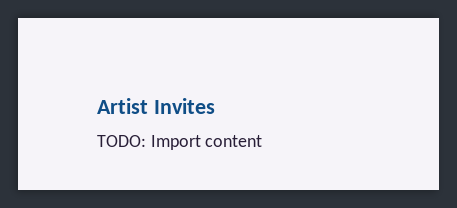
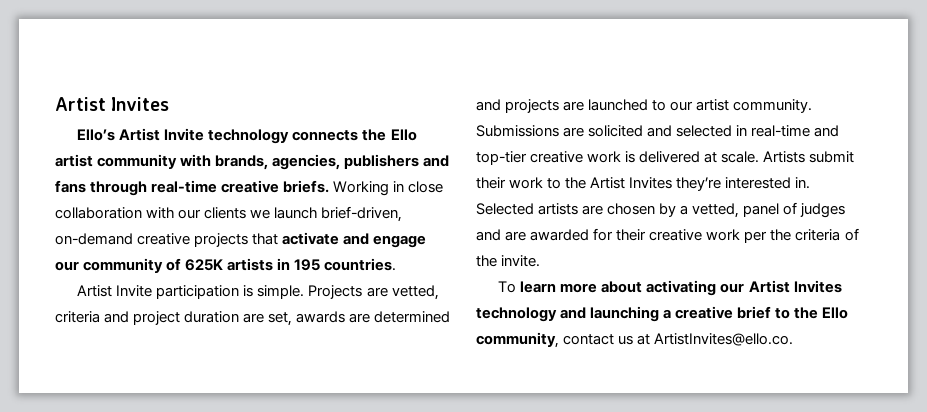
- TODO: Import content
+ Ello’s Artist Invite technology connects the Ello artist community with brands, agencies, publishers and fans through real-time creative briefs. Working in close collaboration with our clients we launch brief-driven, on-demand creative projects that activate and engage our community of 625K artists in 195 countries.
+ Artist Invite participation is simple. Projects are vetted, criteria and project duration are set, awards are determined and projects are launched to our artist community. Submissions are solicited and selected in real-time and top-tier creative work is delivered at scale. Artists submit their work to the Artist Invites they’re interested in. Selected artists are chosen by a vetted, panel of judges and are awarded for their creative work per the criteria of the invite.
+ To learn more about activating our Artist Invites technology and launching a creative brief to the Ello community, contact us at ArtistInvites@ello.co.

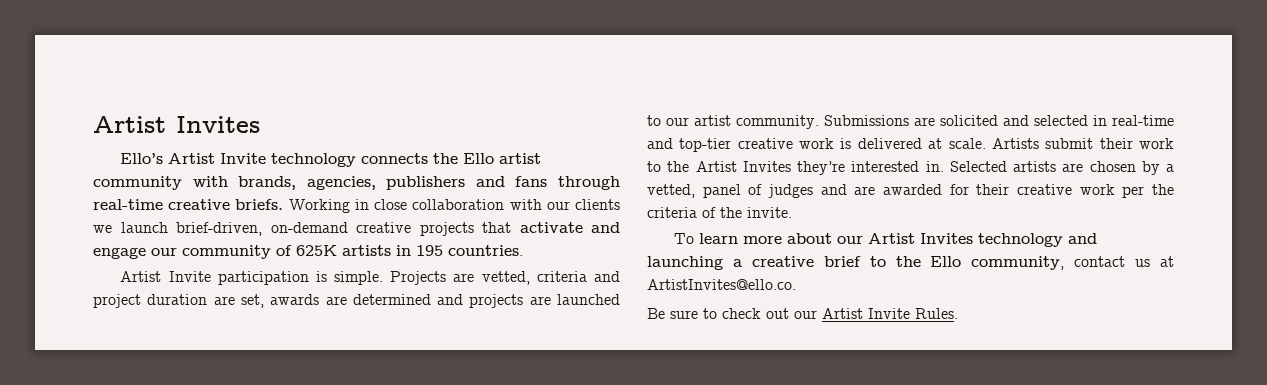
- To learn more about activating our Artist Invites technology and launching a creative brief to the Ello community, contact us at ArtistInvites@ello.co.
+ To learn more about our Artist Invites technology and launching a creative brief to the Ello community, contact us at ArtistInvites@ello.co.
+ Be sure to check out our Artist Invite Rules.

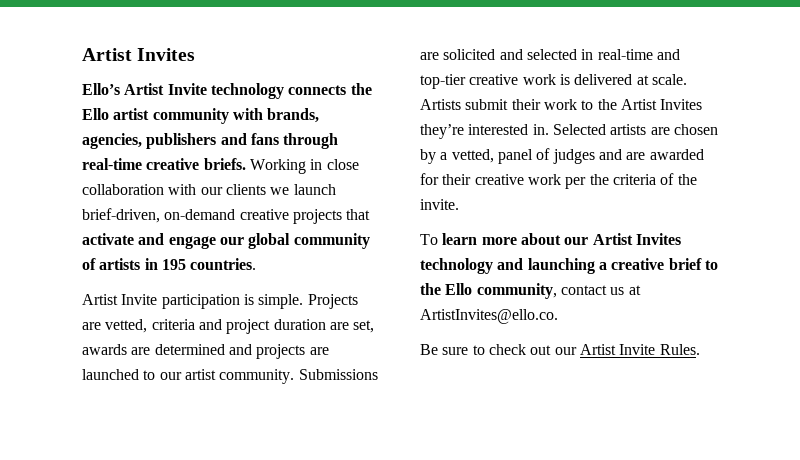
- Working in close collaboration with our clients we launch brief-driven, on-demand creative projects that activate and engage our community of 625K artists in 195 countries.
+ Working in close collaboration with our clients we launch brief-driven, on-demand creative projects that activate and engage our global community of artists in 195 countries.

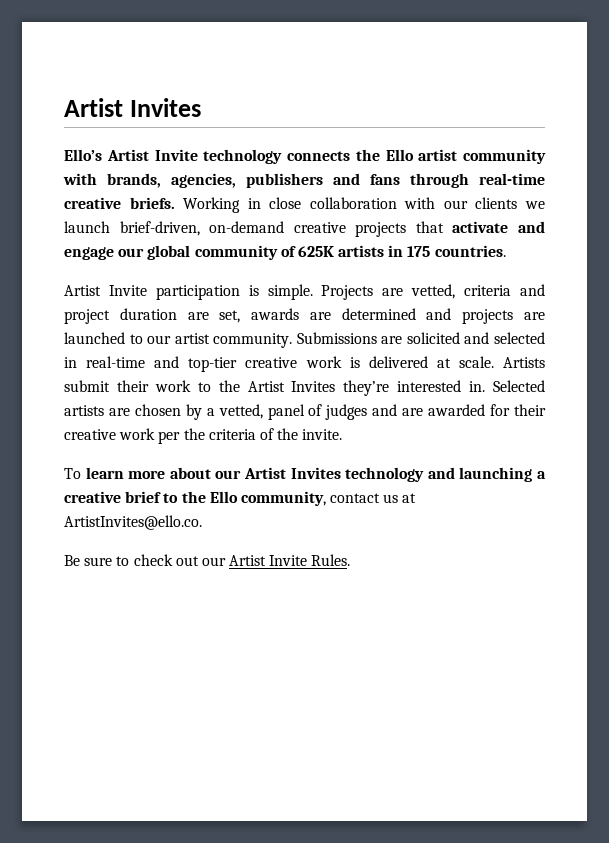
- Working in close collaboration with our clients we launch brief-driven, on-demand creative projects that activate and engage our global community of artists in 195 countries.
+ Working in close collaboration with our clients we launch brief-driven, on-demand creative projects that activate and engage our global community of 625K artists in 175 countries.

